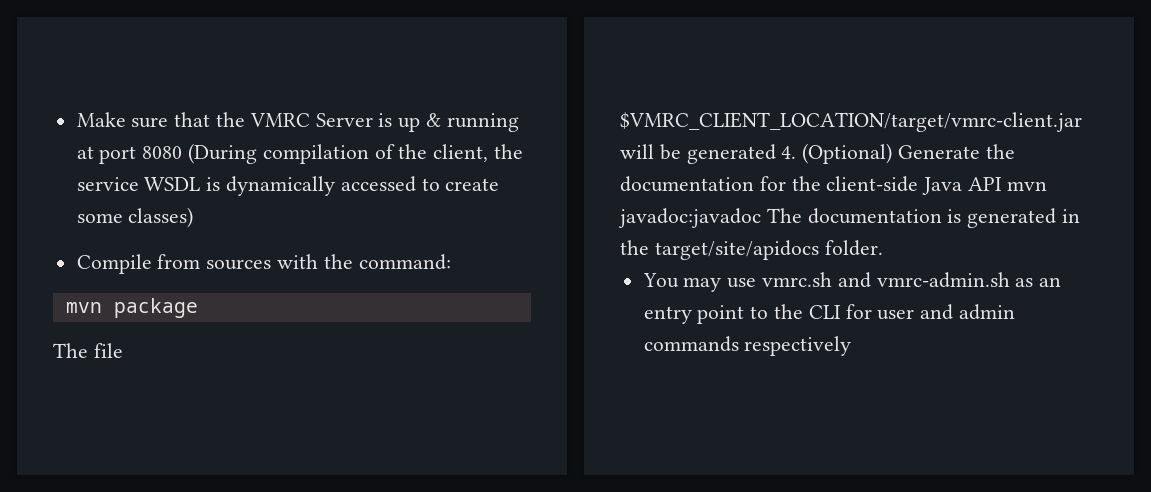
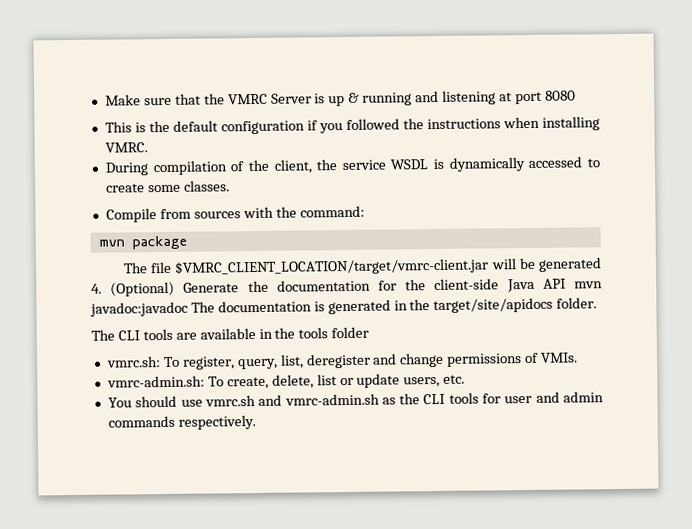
- Make sure that the VMRC Server is up & running at port 8080 (During compilation of the client, the service WSDL is dynamically accessed to create some classes)
+ Make sure that the VMRC Server is up & running and listening at port 8080
+ This is the default configuration if you followed the instructions when installing VMRC.
+ During compilation of the client, the service WSDL is dynamically accessed to create some classes.
+ The CLI tools are available in the tools folder
+ vmrc.sh: To register, query, list, deregister and change permissions of VMIs.
+ vmrc-admin.sh: To create, delete, list or update users, etc.
- You may use vmrc.sh and vmrc-admin.sh as an entry point to the CLI for user and admin commands respectively
+ You should use vmrc.sh and vmrc-admin.sh as the CLI tools for user and admin commands respectively.

